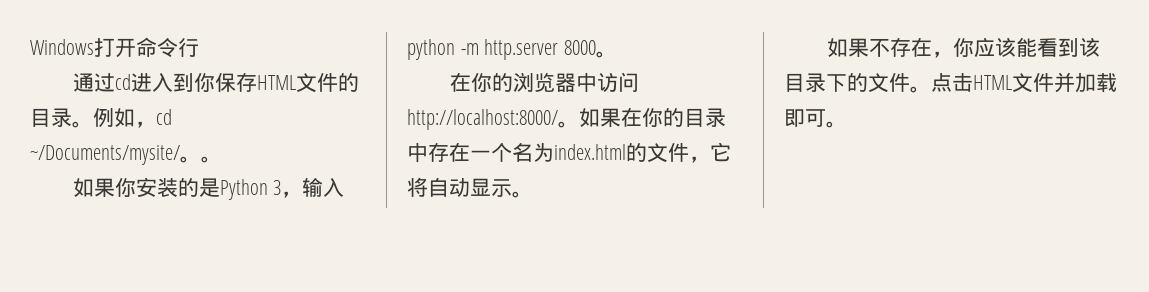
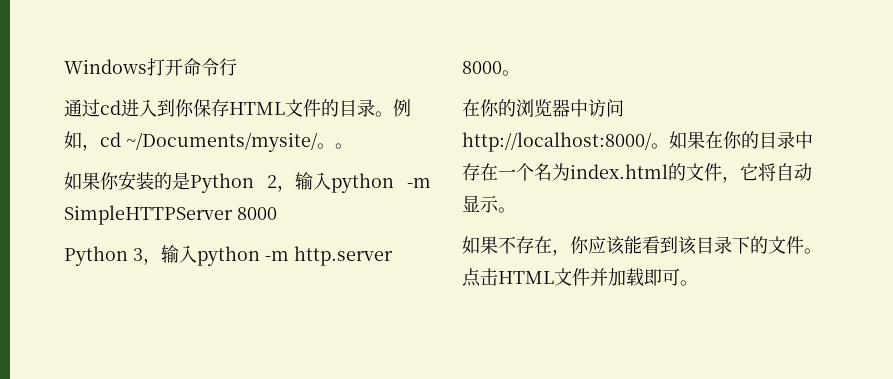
- 如果你安装的是Python 3，输入python -m http.server 8000。
+ 如果你安装的是Python 2，输入python -m SimpleHTTPServer 8000
+ Python 3，输入python -m http.server 8000。

